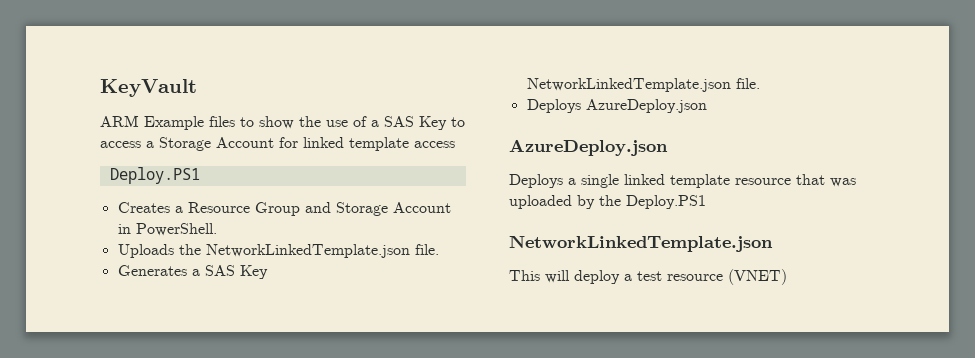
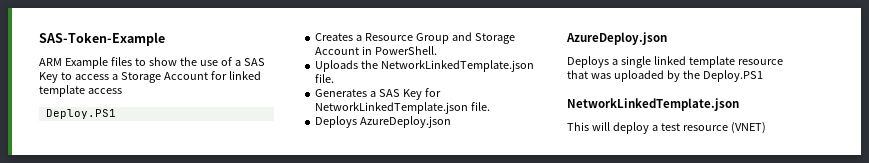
- KeyVault
+ SAS-Token-Example
- Generates a SAS Key NetworkLinkedTemplate.json file.
+ Generates a SAS Key for NetworkLinkedTemplate.json file.

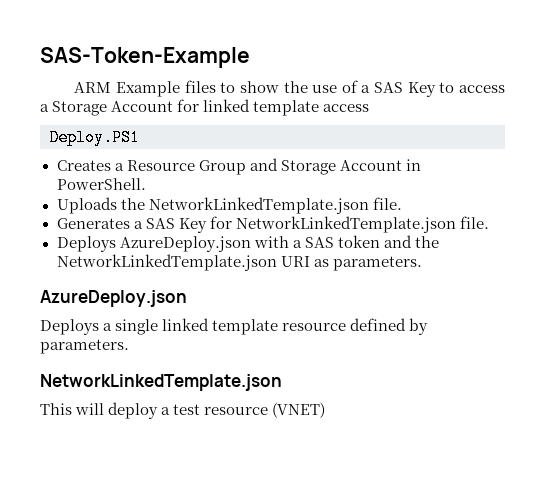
- Deploys AzureDeploy.json
+ Deploys AzureDeploy.json with a SAS token and the NetworkLinkedTemplate.json URI as parameters.
- Deploys a single linked template resource that was uploaded by the Deploy.PS1
+ Deploys a single linked template resource defined by parameters.

